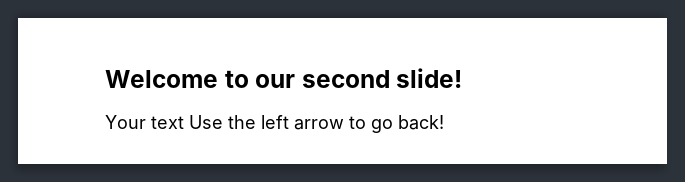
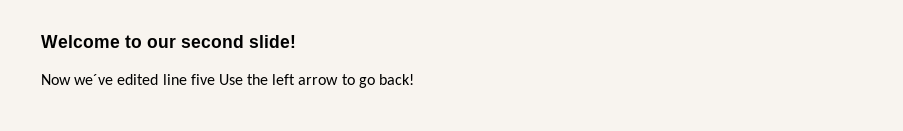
- Your text Use the left arrow to go back!
+ Now we´ve edited line five Use the left arrow to go back!

